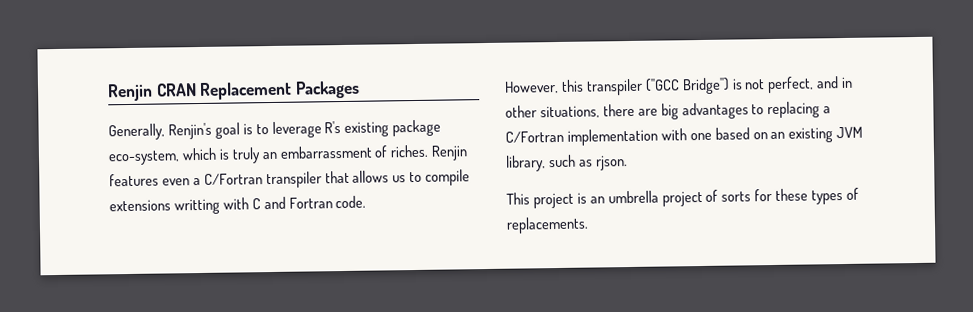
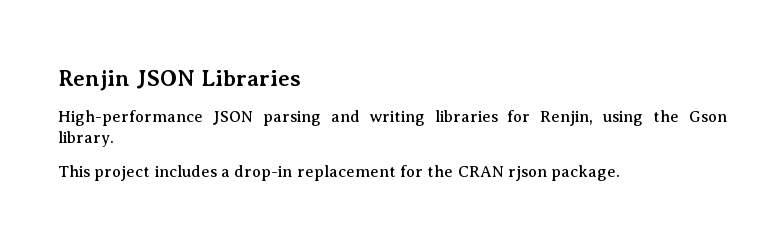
- Renjin CRAN Replacement Packages
- Generally, Renjin's goal is to leverage R's existing package eco-system, which is truly an embarrassment of riches. Renjin features even a C/Fortran transpiler that allows us to compile extensions writting with C and Fortran code.
- However, this transpiler ("GCC Bridge") is not perfect, and in other situations, there are big advantages to replacing a C/Fortran implementation with one based on an existing JVM library, such as rjson.
- This project is an umbrella project of sorts for these types of replacements.
+ Renjin JSON Libraries
+ High-performance JSON parsing and writing libraries for Renjin, using the Gson library.
+ This project includes a drop-in replacement for the CRAN rjson package.

